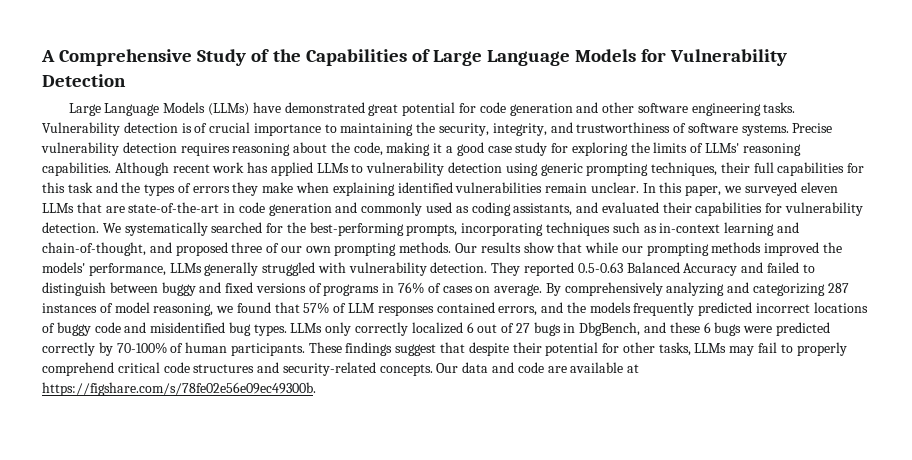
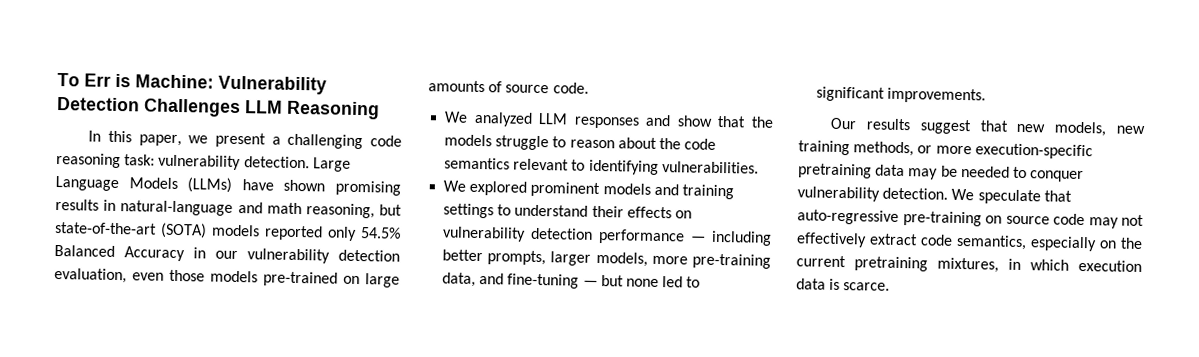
- A Comprehensive Study of the Capabilities of Large Language Models for Vulnerability Detection
- Large Language Models (LLMs) have demonstrated great potential for code generation and other software engineering tasks. Vulnerability detection is of crucial importance to maintaining the security, integrity, and trustworthiness of software systems. Precise vulnerability detection requires reasoning about the code, making it a good case study for exploring the limits of LLMs' reasoning capabilities. Although recent work has applied LLMs to vulnerability detection using generic prompting techniques, their full capabilities for this task and the types of errors they make when explaining identified vulnerabilities remain unclear. In this paper, we surveyed eleven LLMs that are state-of-the-art in code generation and commonly used as coding assistants, and evaluated their capabilities for vulnerability detection. We systematically searched for the best-performing prompts, incorporating techniques such as in-context learning and chain-of-thought, and proposed three of our own prompting methods. Our results show that while our prompting methods improved the models' performance, LLMs generally struggled with vulnerability detection. They reported 0.5-0.63 Balanced Accuracy and failed to distinguish between buggy and fixed versions of programs in 76% of cases on average. By comprehensively analyzing and categorizing 287 instances of model reasoning, we found that 57% of LLM responses contained errors, and the models frequently predicted incorrect locations of buggy code and misidentified bug types. LLMs only correctly localized 6 out of 27 bugs in DbgBench, and these 6 bugs were predicted correctly by 70-100% of human participants. These findings suggest that despite their potential for other tasks, LLMs may fail to properly comprehend critical code structures and security-related concepts. Our data and code are available at https://figshare.com/s/78fe02e56e09ec49300b.
+ To Err is Machine: Vulnerability Detection Challenges LLM Reasoning
+ In this paper, we present a challenging code reasoning task: vulnerability detection. Large Language Models (LLMs) have shown promising results in natural-language and math reasoning, but state-of-the-art (SOTA) models reported only 54.5% Balanced Accuracy in our vulnerability detection evaluation, even those models pre-trained on large amounts of source code.
+ We analyzed LLM responses and show that the models struggle to reason about the code semantics relevant to identifying vulnerabilities.
+ We explored prominent models and training settings to understand their effects on vulnerability detection performance — including better prompts, larger models, more pre-training data, and fine-tuning — but none led to significant improvements.
+ Our results suggest that new models, new training methods, or more execution-specific pretraining data may be needed to conquer vulnerability detection. We speculate that auto-regressive pre-training on source code may not effectively extract code semantics, especially on the current pretraining mixtures, in which execution data is scarce.

